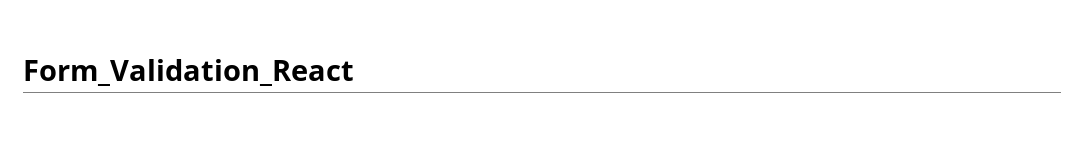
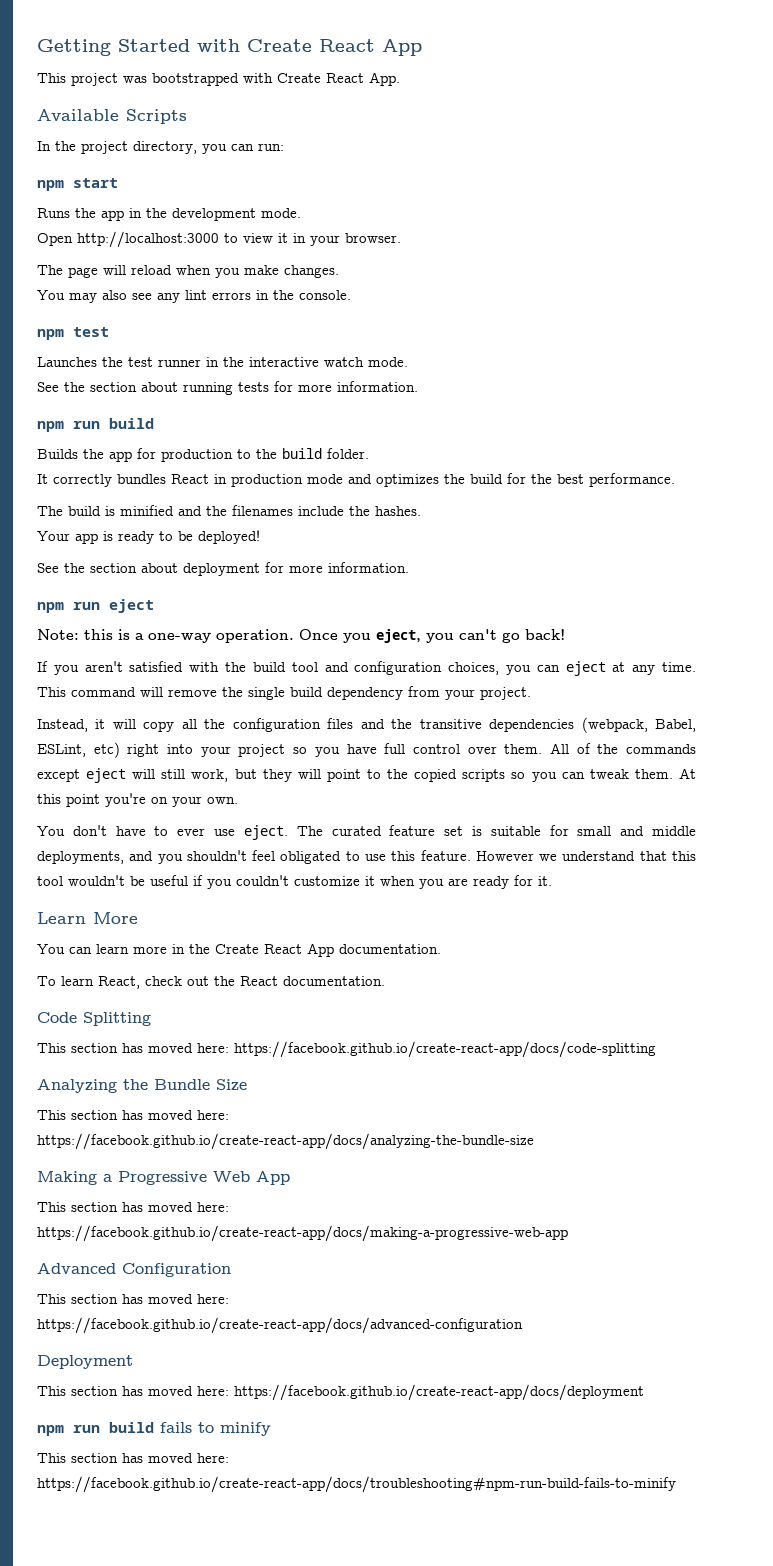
- Form_Validation_React
+ Getting Started with Create React App
+ This project was bootstrapped with Create React App.
+ Available Scripts
+ In the project directory, you can run:
+ npm start
+ Runs the app in the development mode.
+ Open http://localhost:3000 to view it in your browser.
+ The page will reload when you make changes.
+ You may also see any lint errors in the console.
+ npm test
+ Launches the test runner in the interactive watch mode.
+ See the section about running tests for more information.
+ npm run build
+ Builds the app for production to the build folder.
+ It correctly bundles React in production mode and optimizes the build for the best performance.
+ The build is minified and the filenames include the hashes.
+ Your app is ready to be deployed!
+ See the section about deployment for more information.
+ npm run eject
+ Note: this is a one-way operation. Once you eject, you can't go back!
+ If you aren't satisfied with the build tool and configuration choices, you can eject at any time. This command will remove the single build dependency from your project.
+ Instead, it will copy all the configuration files and the transitive dependencies (webpack, Babel, ESLint, etc) right into your project so you have full control over them. All of the commands except eject will still work, but they will point to the copied scripts so you can tweak them. At this point you're on your own.
+ You don't have to ever use eject. The curated feature set is suitable for small and middle deployments, and you shouldn't feel obligated to use this feature. However we understand that this tool wouldn't be useful if you couldn't customize it when you are ready for it.
+ Learn More
+ You can learn more in the Create React App documentation.
+ To learn React, check out the React documentation.
+ Code Splitting
+ This section has moved here: https://facebook.github.io/create-react-app/docs/code-splitting
+ Analyzing the Bundle Size
+ This section has moved here: https://facebook.github.io/create-react-app/docs/analyzing-the-bundle-size
+ Making a Progressive Web App
+ This section has moved here: https://facebook.github.io/create-react-app/docs/making-a-progressive-web-app
+ Advanced Configuration
+ This section has moved here: https://facebook.github.io/create-react-app/docs/advanced-configuration
+ Deployment
+ This section has moved here: https://facebook.github.io/create-react-app/docs/deployment
+ npm run build fails to minify
+ This section has moved here: https://facebook.github.io/create-react-app/docs/troubleshooting#npm-run-build-fails-to-minify

